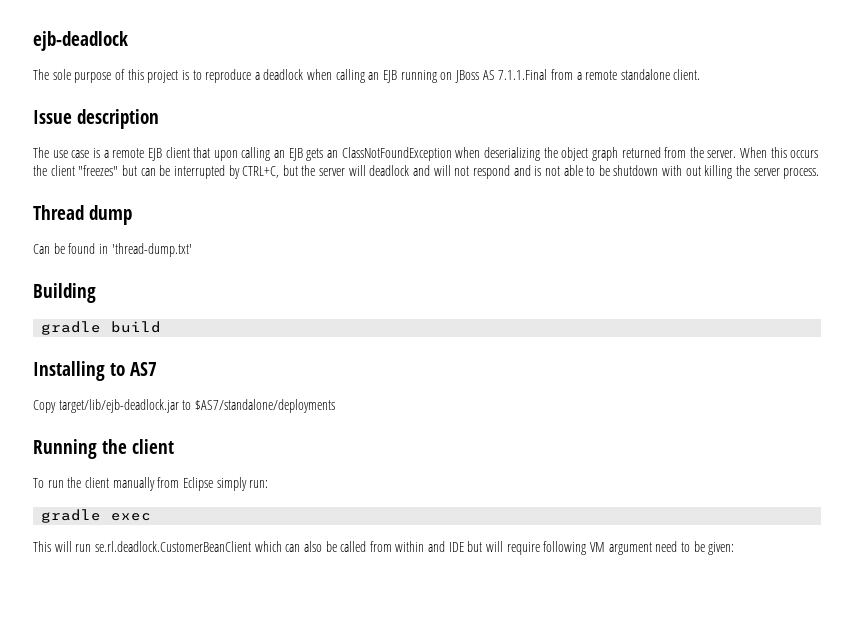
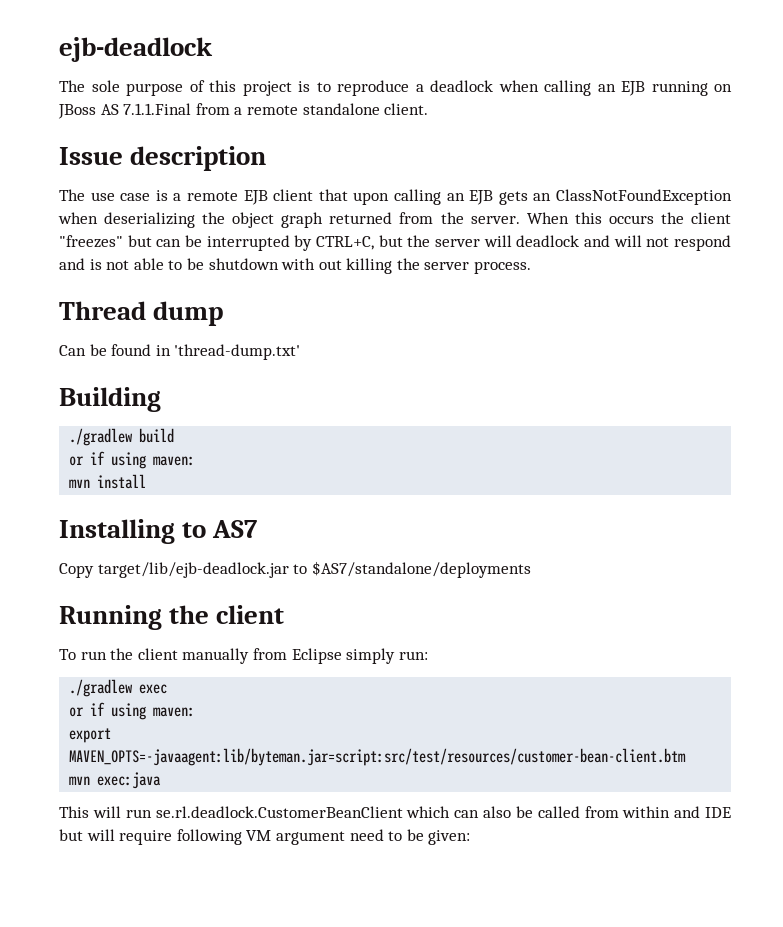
- gradle build
+ ./gradlew build
+ or if using maven:
+ mvn install
- gradle exec
+ ./gradlew exec
+ or if using maven:
+ export MAVEN_OPTS=-javaagent:lib/byteman.jar=script:src/test/resources/customer-bean-client.btm
+ mvn exec:java

